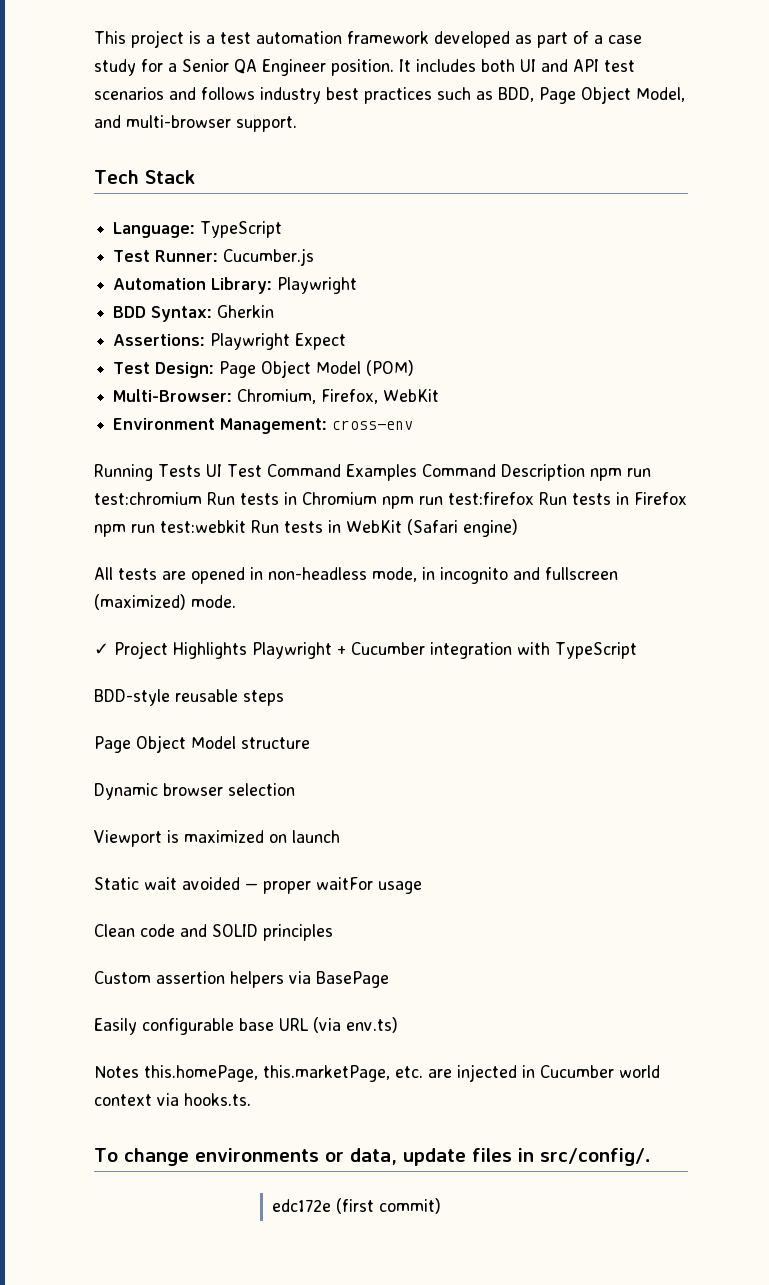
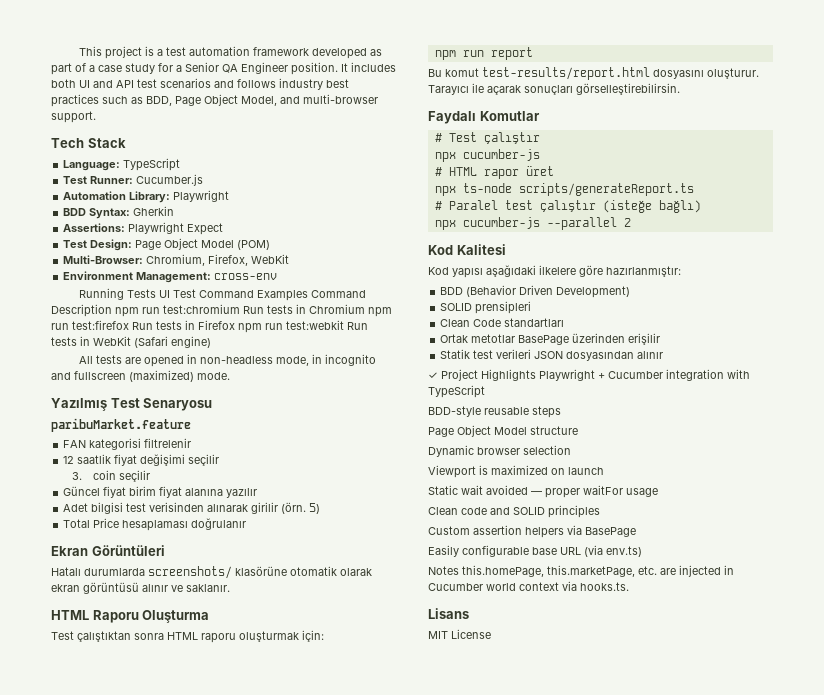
+ Yazılmış Test Senaryosu
+ paribuMarket.feature
+ FAN kategorisi filtrelenir
+ 12 saatlik fiyat değişimi seçilir
+ 3. coin seçilir
+ Güncel fiyat birim fiyat alanına yazılır
+ Adet bilgisi test verisinden alınarak girilir (örn. 5)
+ Total Price hesaplaması doğrulanır
+ Ekran Görüntüleri
+ Hatalı durumlarda screenshots/ klasörüne otomatik olarak ekran görüntüsü alınır ve saklanır.
+ HTML Raporu Oluşturma
+ Test çalıştıktan sonra HTML raporu oluşturmak için:
+ npm run report
+ Bu komut test-results/report.html dosyasını oluşturur. Tarayıcı ile açarak sonuçları görselleştirebilirsin.
+ Faydalı Komutlar
+ # Test çalıştır
+ npx cucumber-js
+ # HTML rapor üret
+ npx ts-node scripts/generateReport.ts
+ # Paralel test çalıştır (isteğe bağlı)
+ npx cucumber-js --parallel 2
+ Kod Kalitesi
+ Kod yapısı aşağıdaki ilkelere göre hazırlanmıştır:
+ BDD (Behavior Driven Development)
+ SOLID prensipleri
+ Clean Code standartları
+ Ortak metotlar BasePage üzerinden erişilir
+ Statik test verileri JSON dosyasından alınır
- To change environments or data, update files in src/config/.
- edc172e (first commit)
+ Lisans
+ MIT License

